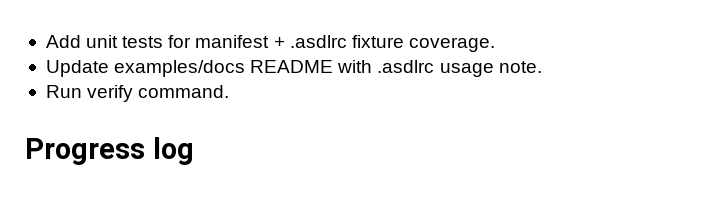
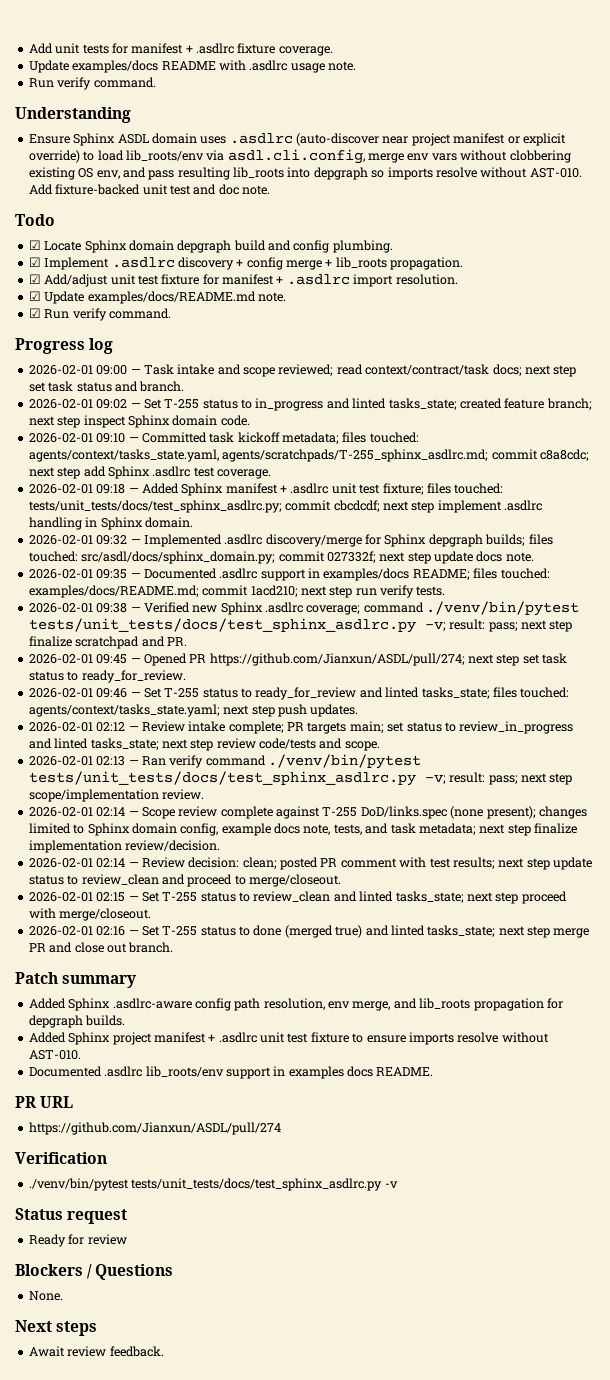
+ Understanding
+ Ensure Sphinx ASDL domain uses .asdlrc (auto-discover near project manifest or explicit override) to load lib_roots/env via asdl.cli.config, merge env vars without clobbering existing OS env, and pass resulting lib_roots into depgraph so imports resolve without AST-010. Add fixture-backed unit test and doc note.
+ Todo
+ ☑ Locate Sphinx domain depgraph build and config plumbing.
+ ☑ Implement .asdlrc discovery + config merge + lib_roots propagation.
+ ☑ Add/adjust unit test fixture for manifest + .asdlrc import resolution.
+ ☑ Update examples/docs/README.md note.
+ ☑ Run verify command.
  Progress log
+ 2026-02-01 09:00 — Task intake and scope reviewed; read context/contract/task docs; next step set task status and branch.
+ 2026-02-01 09:02 — Set T-255 status to in_progress and linted tasks_state; created feature branch; next step inspect Sphinx domain code.
+ 2026-02-01 09:10 — Committed task kickoff metadata; files touched: agents/context/tasks_state.yaml, agents/scratchpads/T-255_sphinx_asdlrc.md; commit c8a8cdc; next step add Sphinx .asdlrc test coverage.
+ 2026-02-01 09:18 — Added Sphinx manifest + .asdlrc unit test fixture; files touched: tests/unit_tests/docs/test_sphinx_asdlrc.py; commit cbcdcdf; next step implement .asdlrc handling in Sphinx domain.
+ 2026-02-01 09:32 — Implemented .asdlrc discovery/merge for Sphinx depgraph builds; files touched: src/asdl/docs/sphinx_domain.py; commit 027332f; next step update docs note.
+ 2026-02-01 09:35 — Documented .asdlrc support in examples/docs README; files touched: examples/docs/README.md; commit 1acd210; next step run verify tests.
+ 2026-02-01 09:38 — Verified new Sphinx .asdlrc coverage; command ./venv/bin/pytest tests/unit_tests/docs/test_sphinx_asdlrc.py -v; result: pass; next step finalize scratchpad and PR.
+ 2026-02-01 09:45 — Opened PR https://github.com/Jianxun/ASDL/pull/274; next step set task status to ready_for_review.
+ 2026-02-01 09:46 — Set T-255 status to ready_for_review and linted tasks_state; files touched: agents/context/tasks_state.yaml; next step push updates.
+ 2026-02-01 02:12 — Review intake complete; PR targets main; set status to review_in_progress and linted tasks_state; next step review code/tests and scope.
+ 2026-02-01 02:13 — Ran verify command ./venv/bin/pytest tests/unit_tests/docs/test_sphinx_asdlrc.py -v; result: pass; next step scope/implementation review.
+ 2026-02-01 02:14 — Scope review complete against T-255 DoD/links.spec (none present); changes limited to Sphinx domain config, example docs note, tests, and task metadata; next step finalize implementation review/decision.
+ 2026-02-01 02:14 — Review decision: clean; posted PR comment with test results; next step update status to review_clean and proceed to merge/closeout.
+ 2026-02-01 02:15 — Set T-255 status to review_clean and linted tasks_state; next step proceed with merge/closeout.
+ 2026-02-01 02:16 — Set T-255 status to done (merged true) and linted tasks_state; next step merge PR and close out branch.
+ Patch summary
+ Added Sphinx .asdlrc-aware config path resolution, env merge, and lib_roots propagation for depgraph builds.
+ Added Sphinx project manifest + .asdlrc unit test fixture to ensure imports resolve without AST-010.
+ Documented .asdlrc lib_roots/env support in examples docs README.
+ PR URL
+ https://github.com/Jianxun/ASDL/pull/274
+ Verification
+ ./venv/bin/pytest tests/unit_tests/docs/test_sphinx_asdlrc.py -v
+ Status request
+ Ready for review
+ Blockers / Questions
+ None.
+ Next steps
+ Await review feedback.

